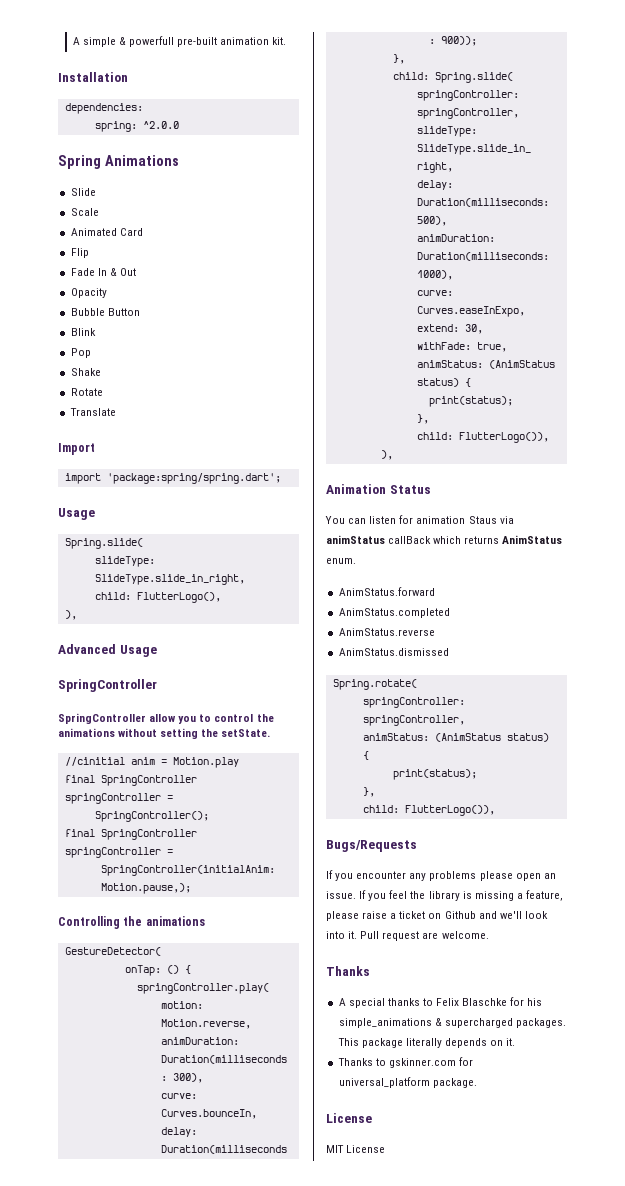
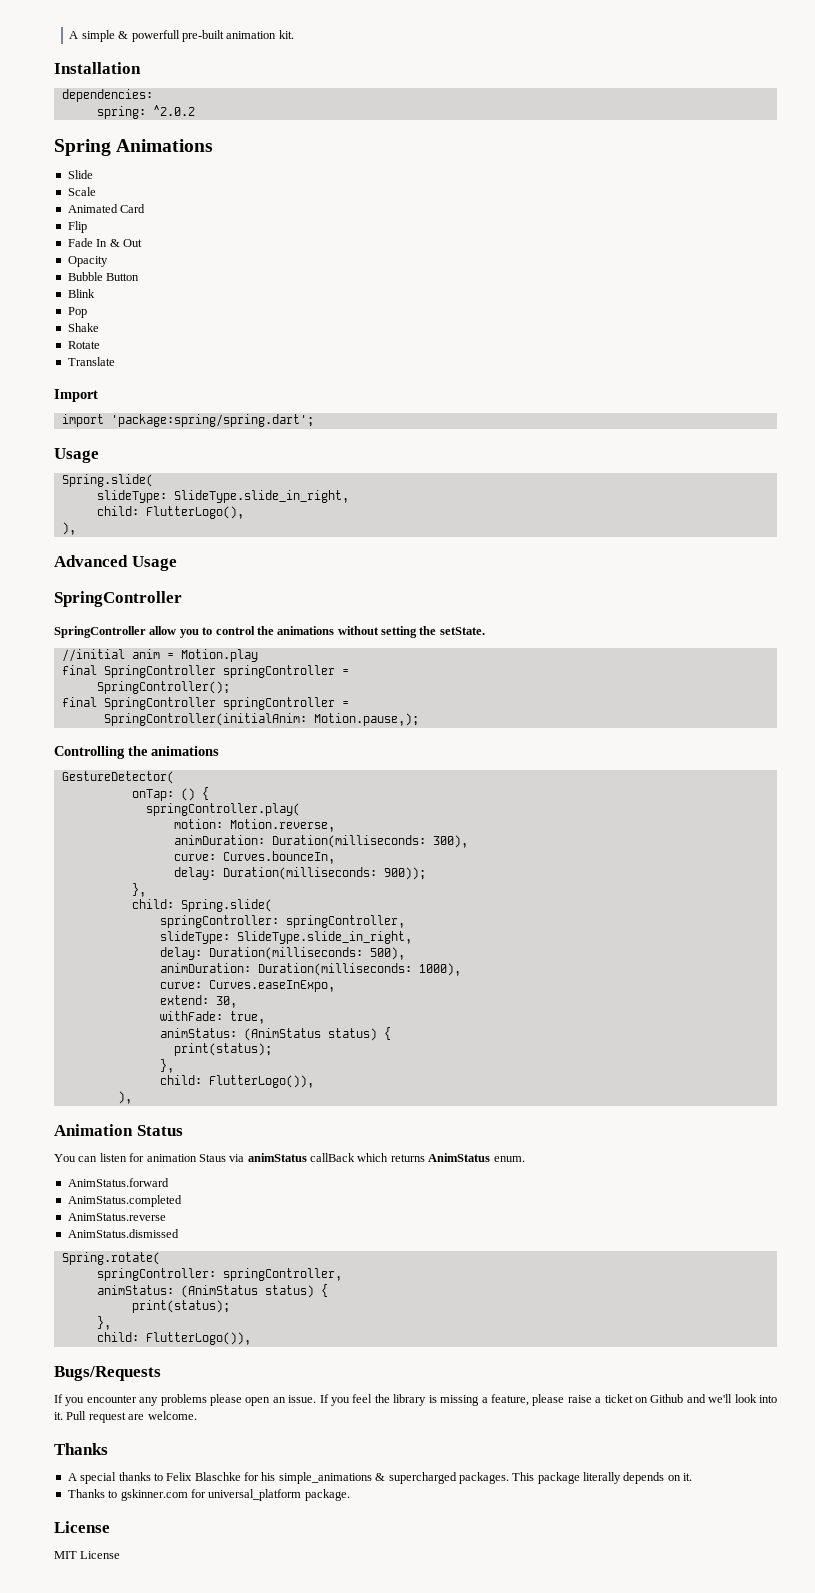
- spring: ^2.0.0
+ spring: ^2.0.2
- //cinitial anim = Motion.play
+ //initial anim = Motion.play

